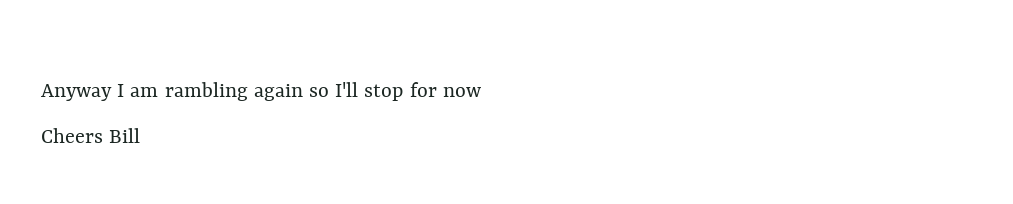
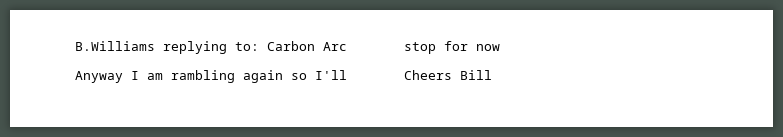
+ B.Williams replying to: Carbon Arc

